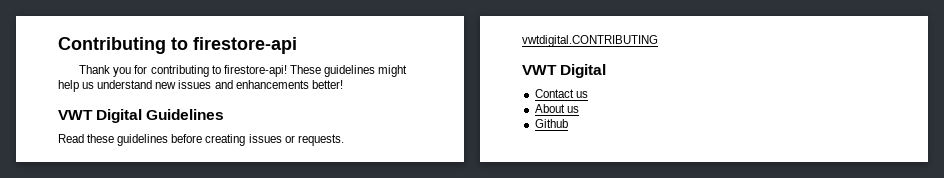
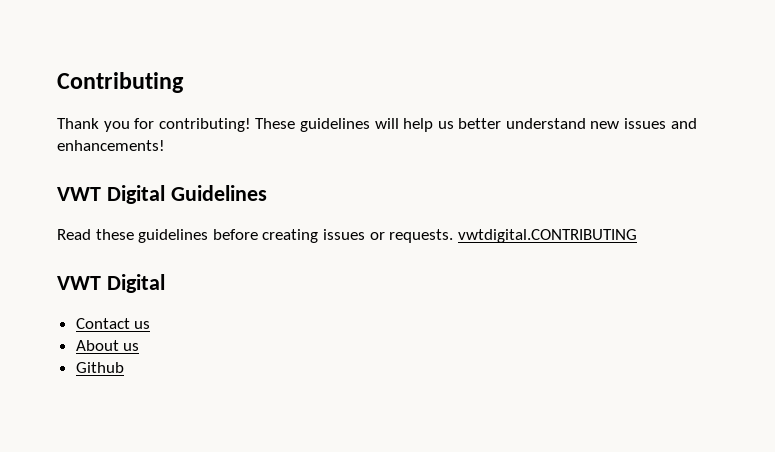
- Contributing to firestore-api
+ Contributing
- Thank you for contributing to firestore-api!
+ Thank you for contributing!
- These guidelines might help us understand new issues and enhancements better!
+ These guidelines will help us better understand new issues and enhancements!

